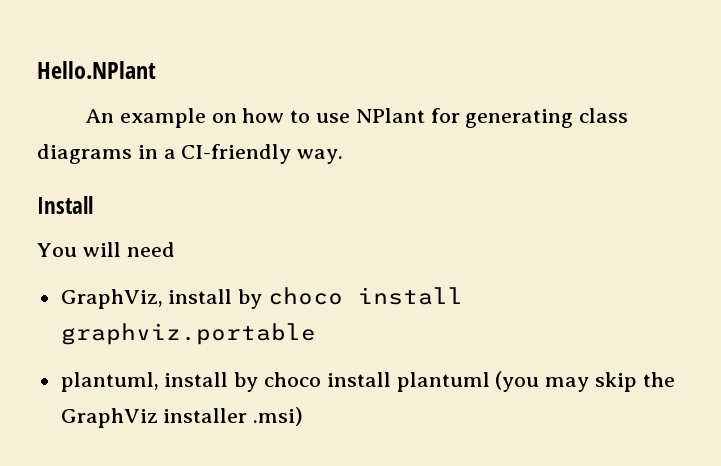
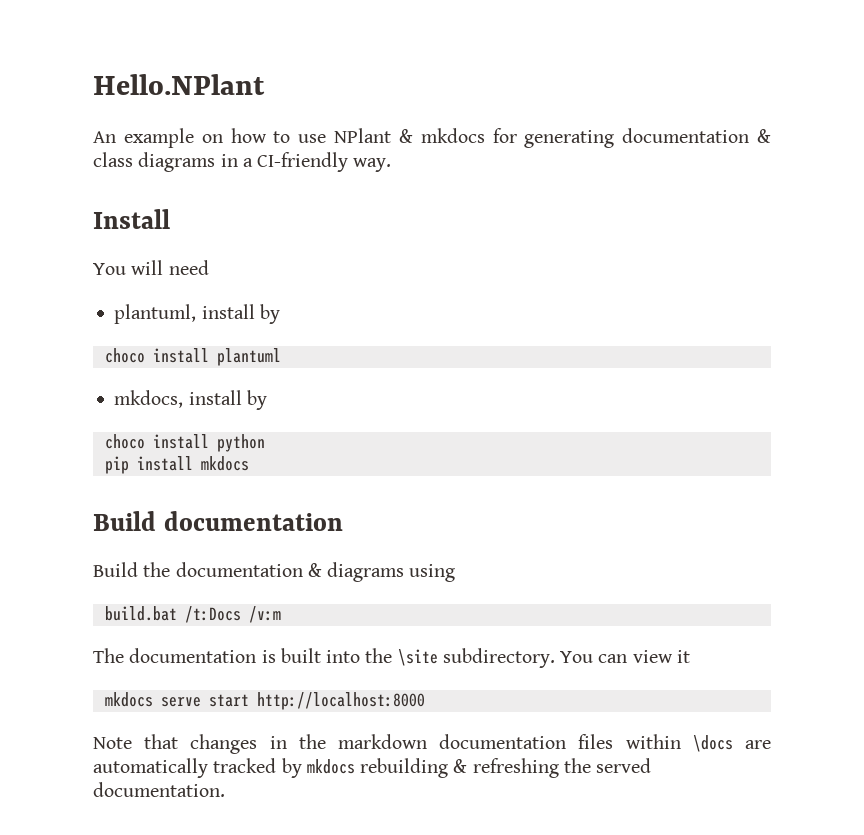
- An example on how to use NPlant for generating class diagrams in a CI-friendly way.
+ An example on how to use NPlant & mkdocs for generating documentation & class diagrams in a CI-friendly way.
- GraphViz, install by choco install graphviz.portable
- plantuml, install by choco install plantuml (you may skip the GraphViz installer .msi)
+ plantuml, install by
+ choco install plantuml
+ mkdocs, install by
+ choco install python
+ pip install mkdocs
+ Build documentation
+ Build the documentation & diagrams using
+ build.bat /t:Docs /v:m
+ The documentation is built into the \site subdirectory. You can view it
+ mkdocs serve start http://localhost:8000
+ Note that changes in the markdown documentation files within \docs are automatically tracked by mkdocs rebuilding & refreshing the served documentation.

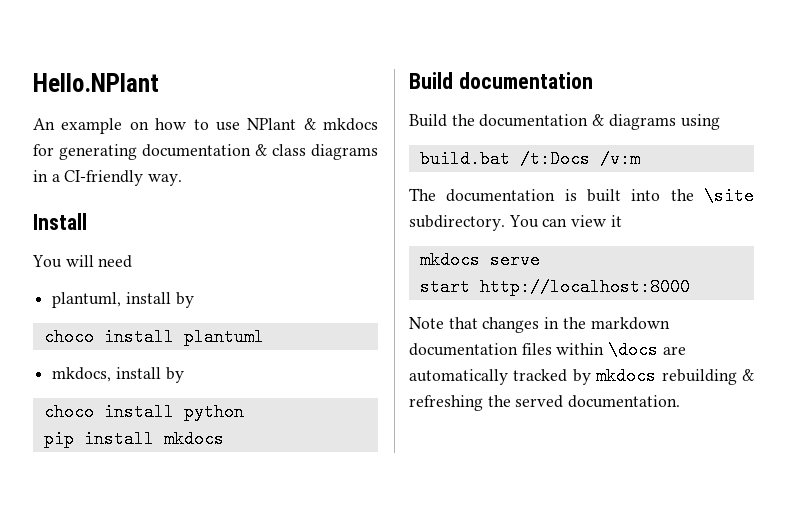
- mkdocs serve start http://localhost:8000
+ mkdocs serve
+ start http://localhost:8000

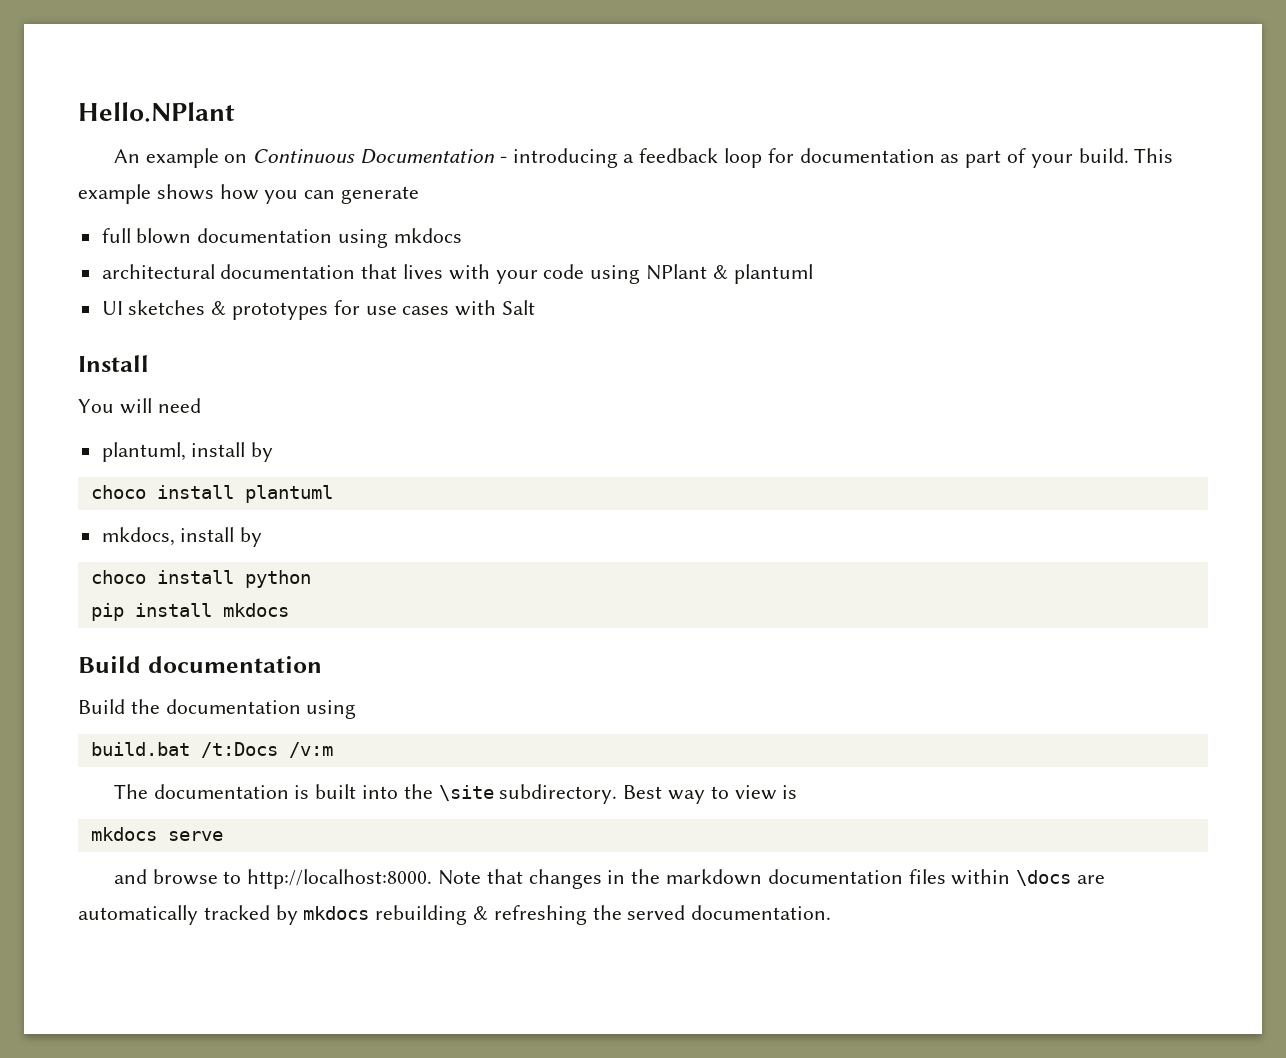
- An example on how to use NPlant & mkdocs for generating documentation & class diagrams in a CI-friendly way.
+ An example on Continuous Documentation - introducing a feedback loop for documentation as part of your build. This example shows how you can generate
+ full blown documentation using mkdocs
+ architectural documentation that lives with your code using NPlant & plantuml
+ UI sketches & prototypes for use cases with Salt
- Build the documentation & diagrams using
+ Build the documentation using
- You can view it
+ Best way to view is
  mkdocs serve
- start http://localhost:8000
- Note that changes in the markdown documentation files within \docs are automatically tracked by mkdocs rebuilding & refreshing the served documentation.
+ and browse to http://localhost:8000. Note that changes in the markdown documentation files within \docs are automatically tracked by mkdocs rebuilding & refreshing the served documentation.

